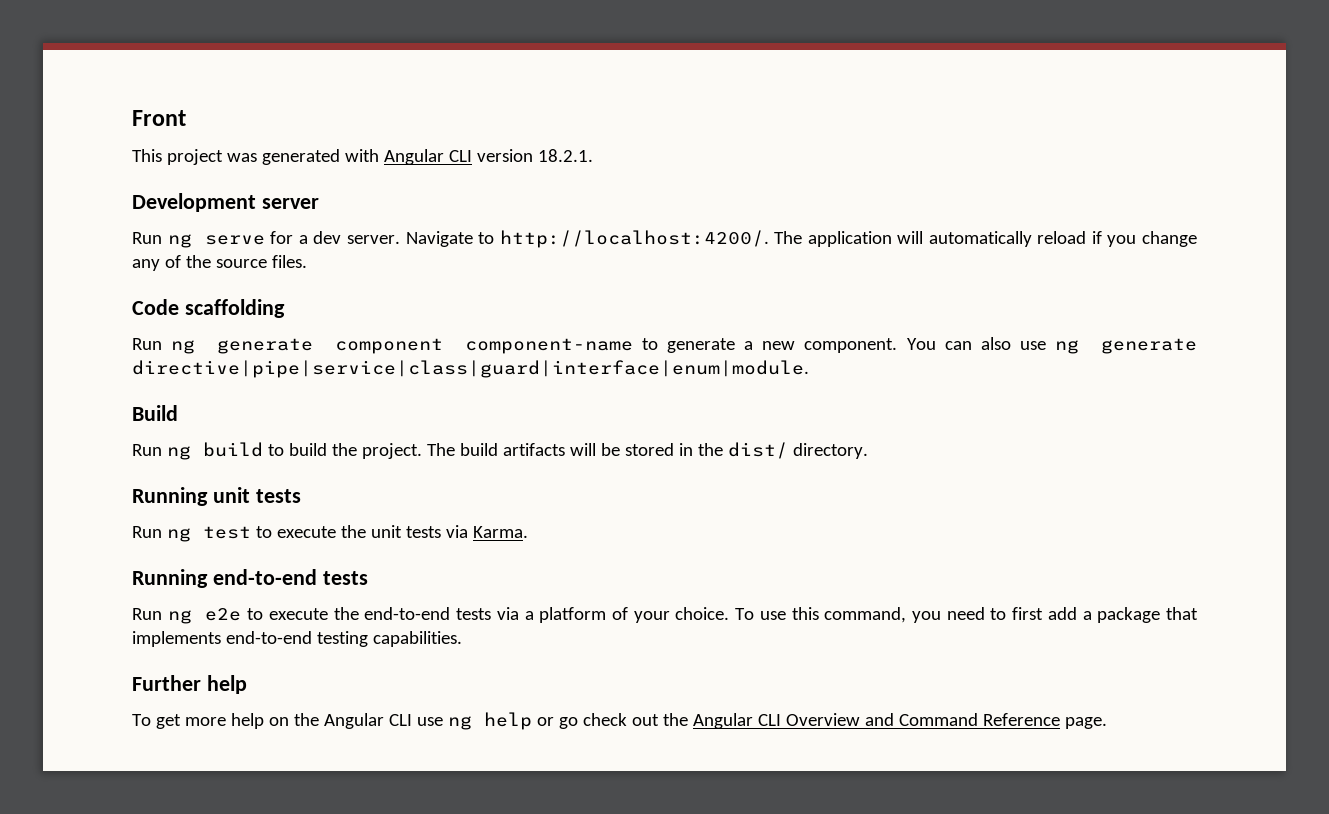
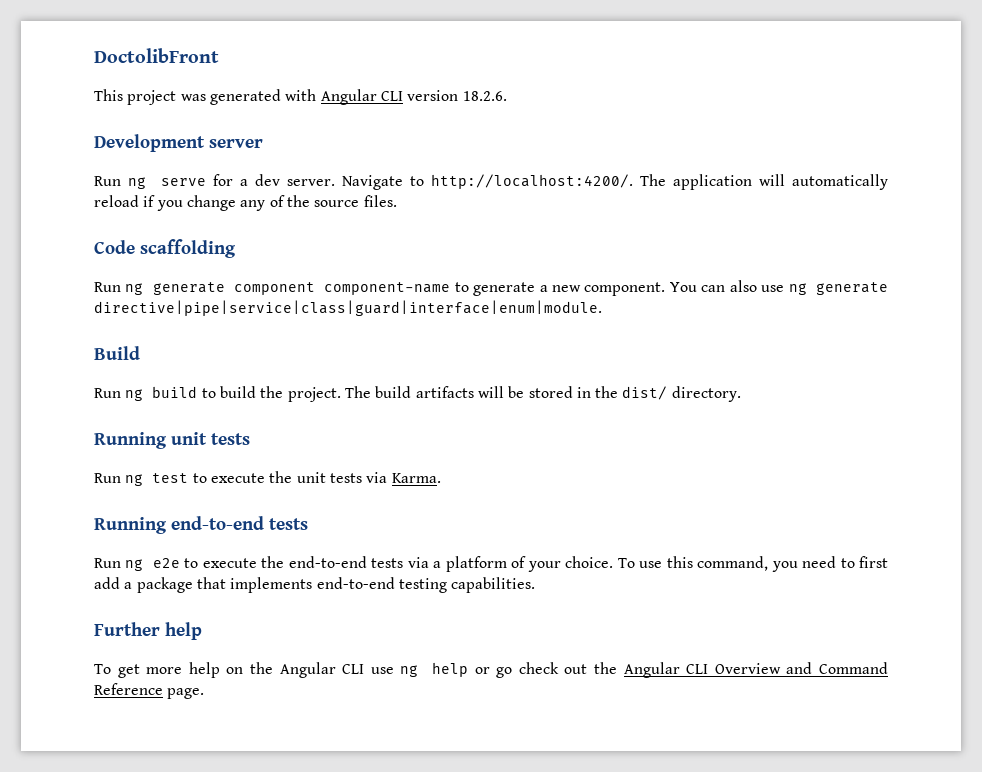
- Front
+ DoctolibFront
- This project was generated with Angular CLI version 18.2.1.
+ This project was generated with Angular CLI version 18.2.6.

